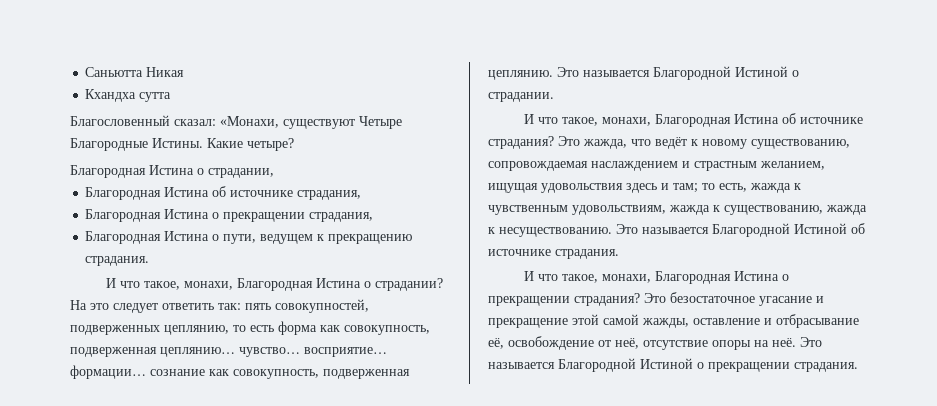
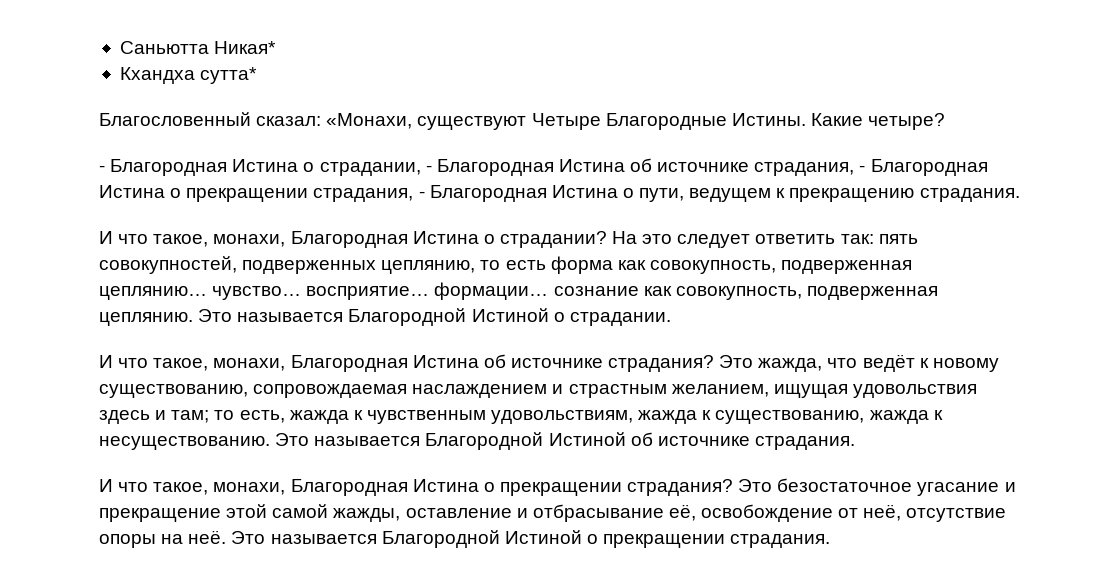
- Саньютта Никая
+ Саньютта Никая*
- Кхандха сутта
+ Кхандха сутта*
- Благородная Истина о страдании,
- Благородная Истина об источнике страдания,
- Благородная Истина о прекращении страдания,
- Благородная Истина о пути, ведущем к прекращению страдания.
+ - Благородная Истина о страдании, - Благородная Истина об источнике страдания, - Благородная Истина о прекращении страдания, - Благородная Истина о пути, ведущем к прекращению страдания.

